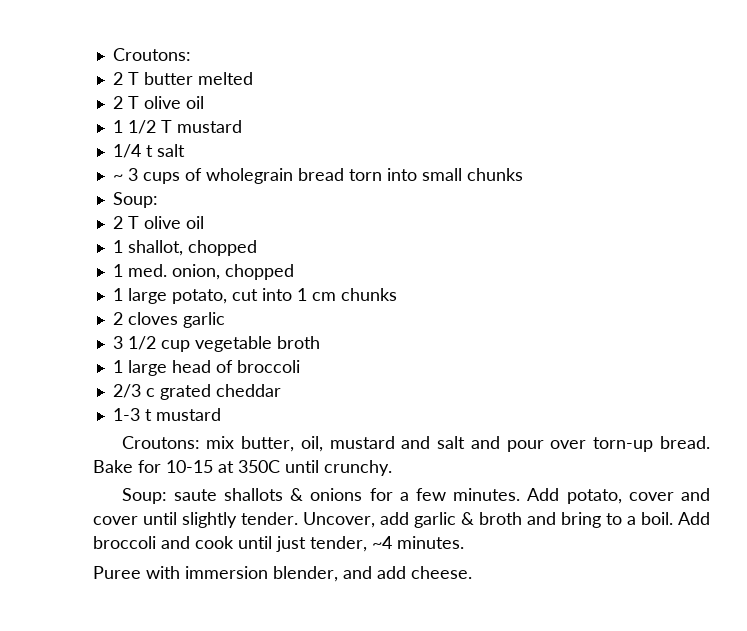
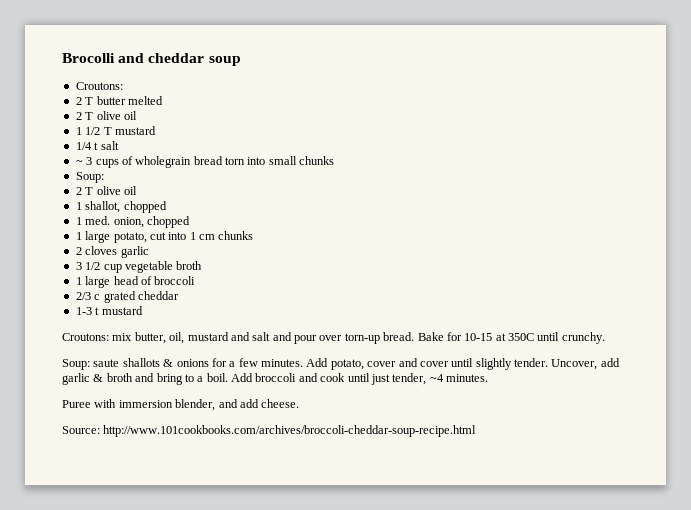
+ Brocolli and cheddar soup
+ Source: http://www.101cookbooks.com/archives/broccoli-cheddar-soup-recipe.html

